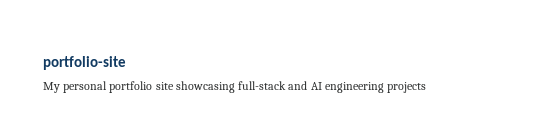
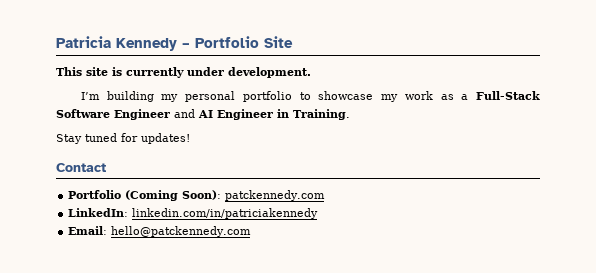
- portfolio-site
- My personal portfolio site showcasing full-stack and AI engineering projects
+ Patricia Kennedy – Portfolio Site
+ This site is currently under development.
+ I’m building my personal portfolio to showcase my work as a Full-Stack Software Engineer and AI Engineer in Training.
+ Stay tuned for updates!
+ Contact
+ Portfolio (Coming Soon): patckennedy.com
+ LinkedIn: linkedin.com/in/patriciakennedy
+ Email: hello@patckennedy.com

